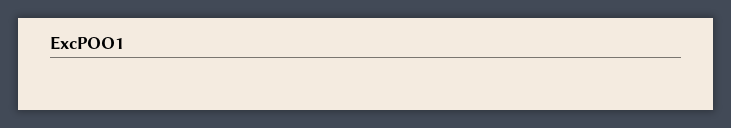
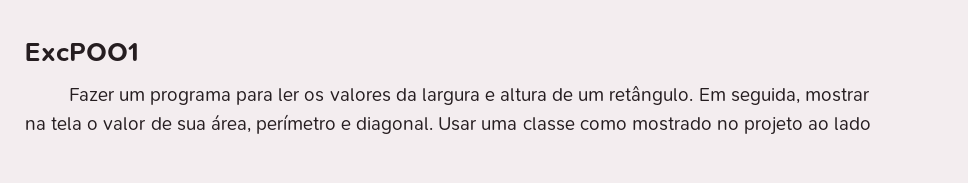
+ Fazer um programa para ler os valores da largura e altura de um retângulo. Em seguida, mostrar na tela o valor de sua área, perímetro e diagonal. Usar uma classe como mostrado no projeto ao lado

